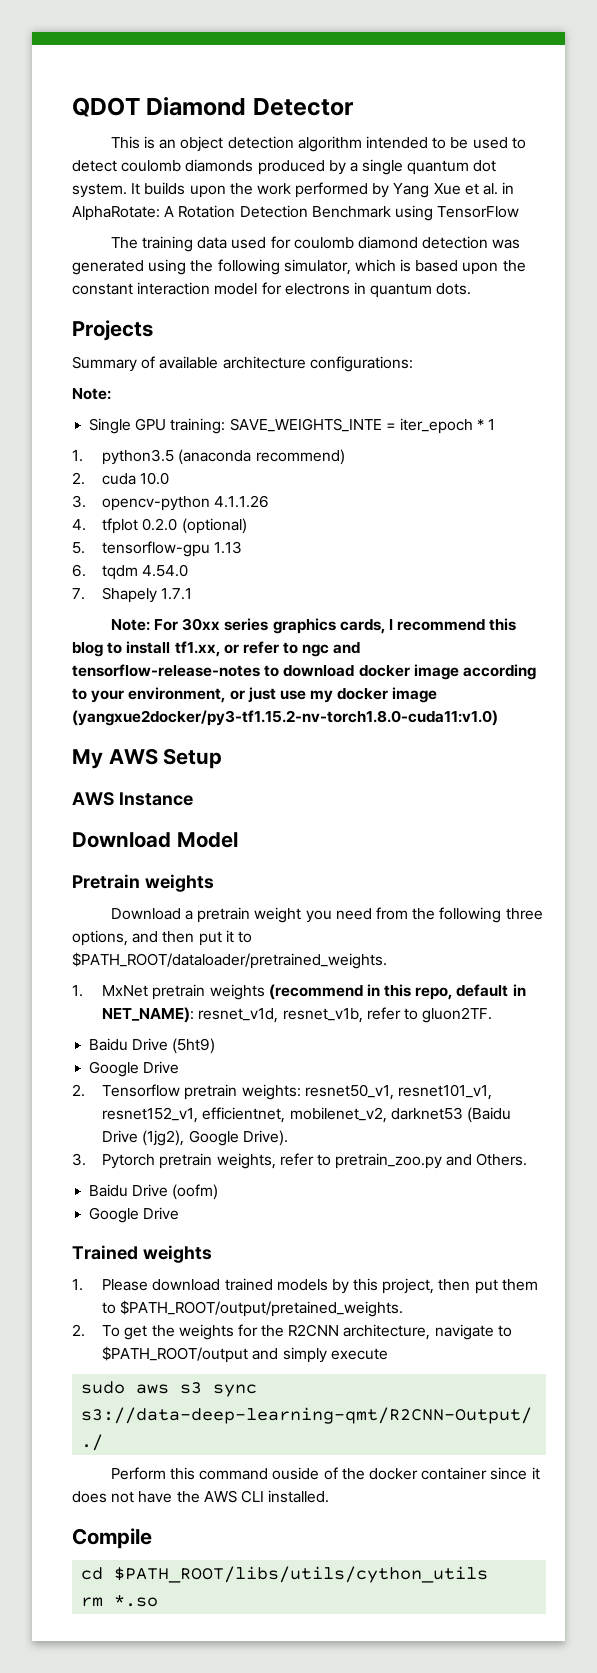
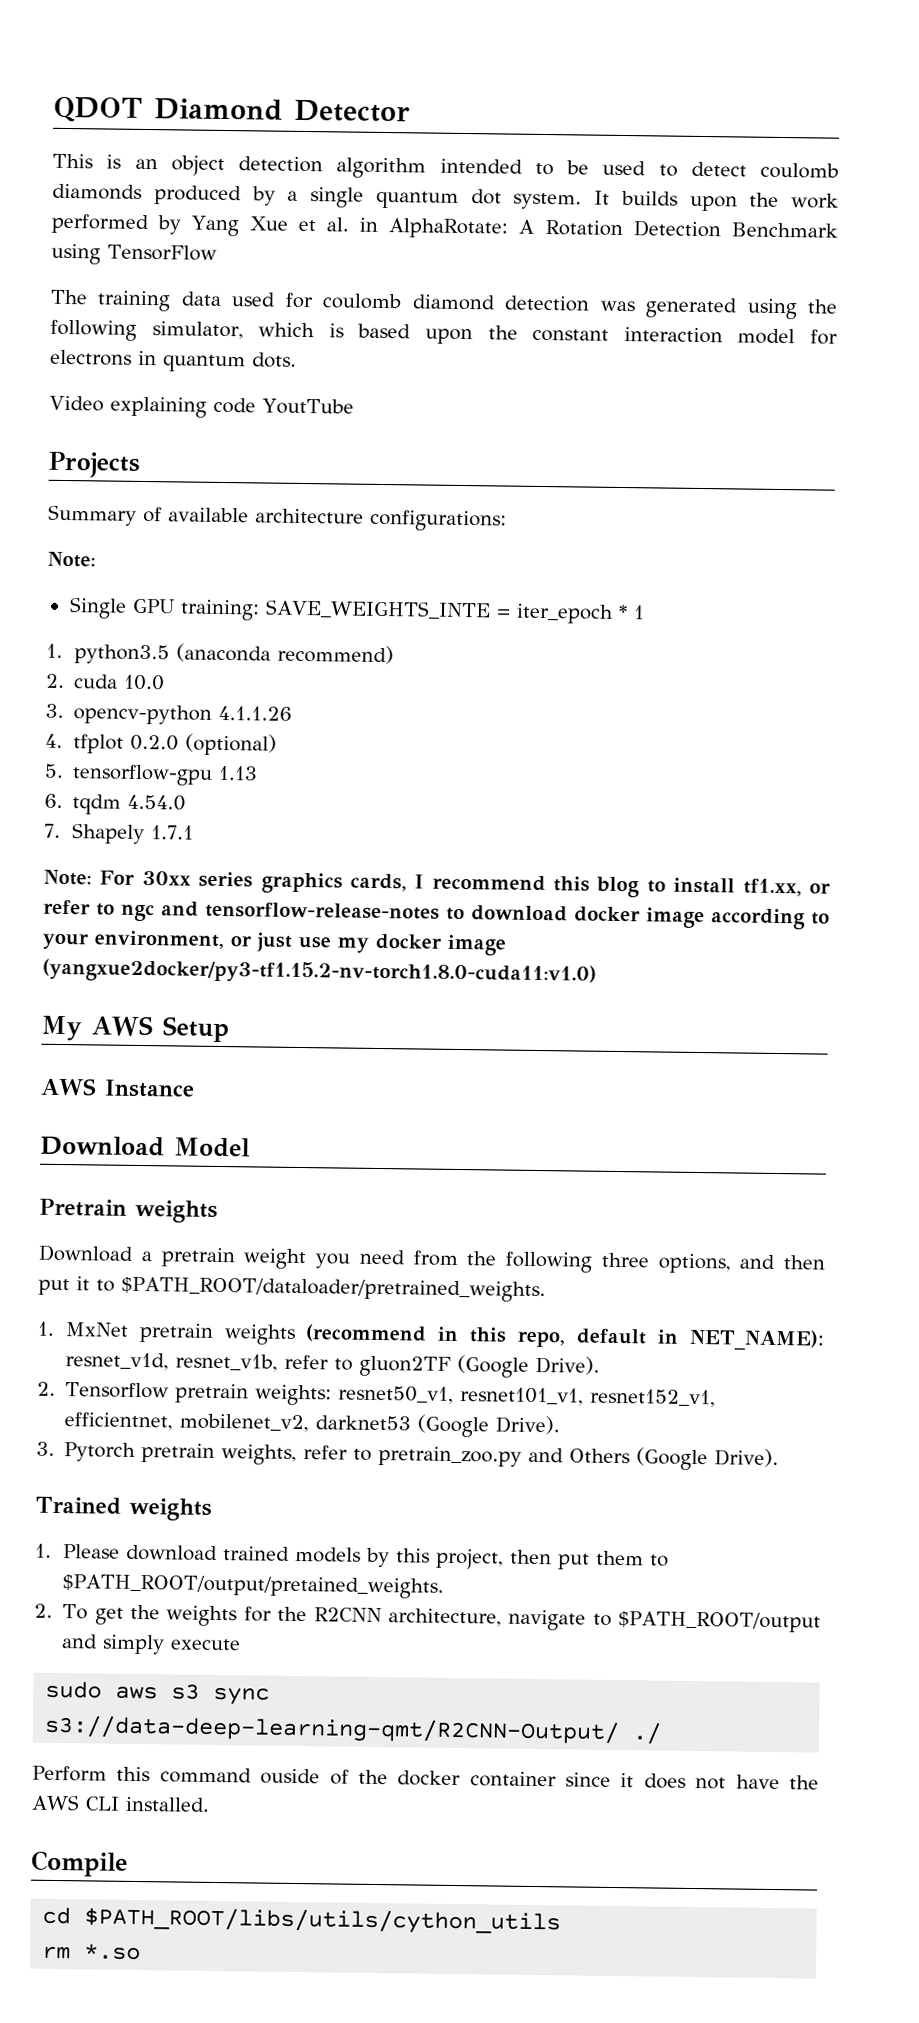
+ Video explaining code YoutTube
- 1. MxNet pretrain weights (recommend in this repo, default in NET_NAME): resnet_v1d, resnet_v1b, refer to gluon2TF.
- Baidu Drive (5ht9)
- Google Drive
+ 1. MxNet pretrain weights (recommend in this repo, default in NET_NAME): resnet_v1d, resnet_v1b, refer to gluon2TF (Google Drive).
- 2. Tensorflow pretrain weights: resnet50_v1, resnet101_v1, resnet152_v1, efficientnet, mobilenet_v2, darknet53 (Baidu Drive (1jg2), Google Drive).
+ 2. Tensorflow pretrain weights: resnet50_v1, resnet101_v1, resnet152_v1, efficientnet, mobilenet_v2, darknet53 (Google Drive).
- 3. Pytorch pretrain weights, refer to pretrain_zoo.py and Others.
- Baidu Drive (oofm)
- Google Drive
+ 3. Pytorch pretrain weights, refer to pretrain_zoo.py and Others (Google Drive).

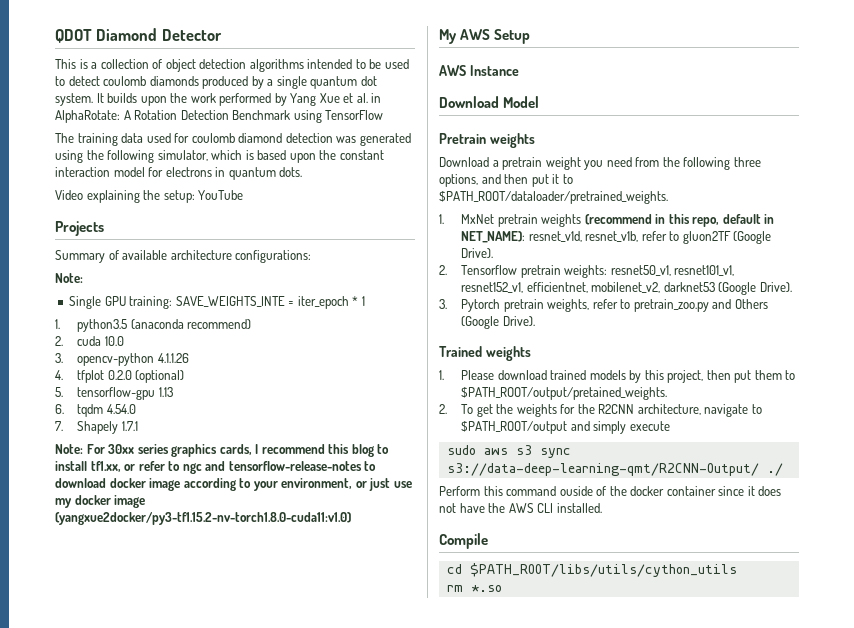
- This is an object detection algorithm intended to be used to detect coulomb diamonds produced by a single quantum dot system.
+ This is a collection of object detection algorithms intended to be used to detect coulomb diamonds produced by a single quantum dot system.
- Video explaining code YoutTube
+ Video explaining the setup: YouTube

